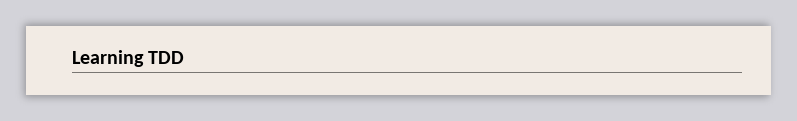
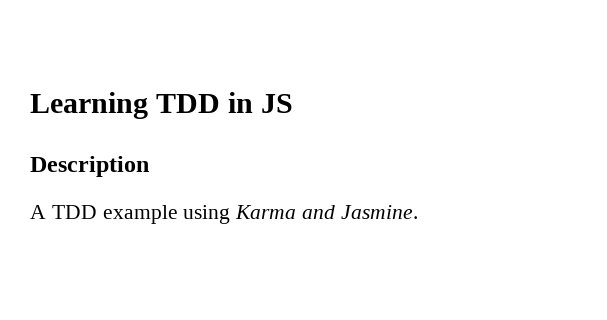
- Learning TDD
+ Learning TDD in JS
+ Description
+ A TDD example using Karma and Jasmine.

